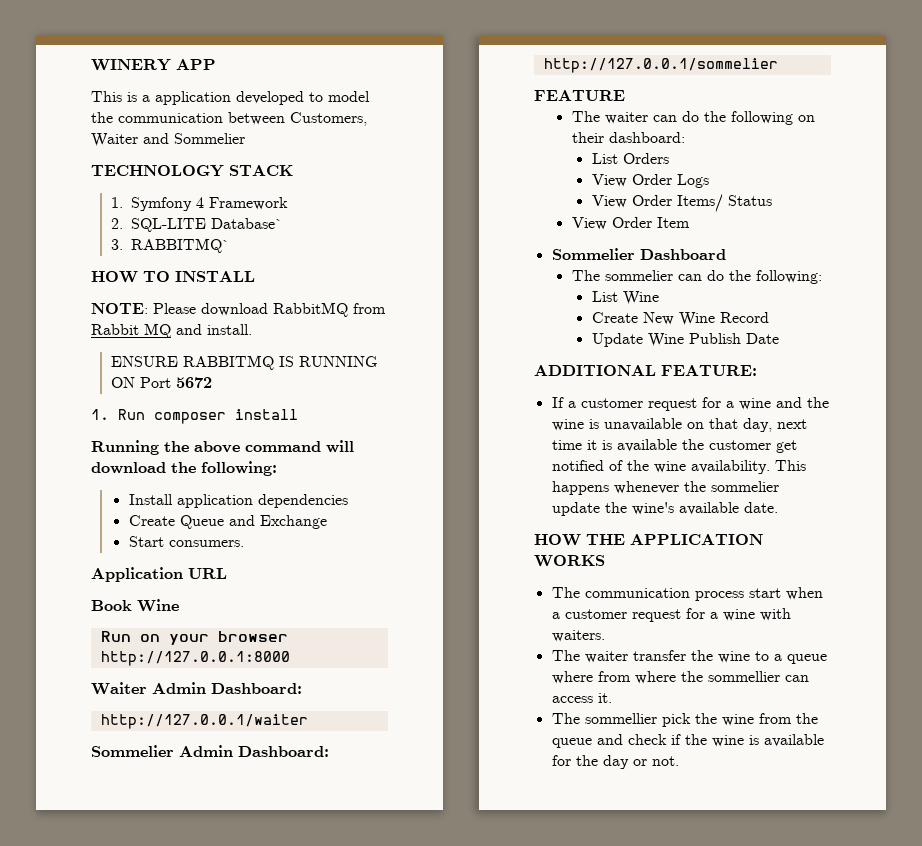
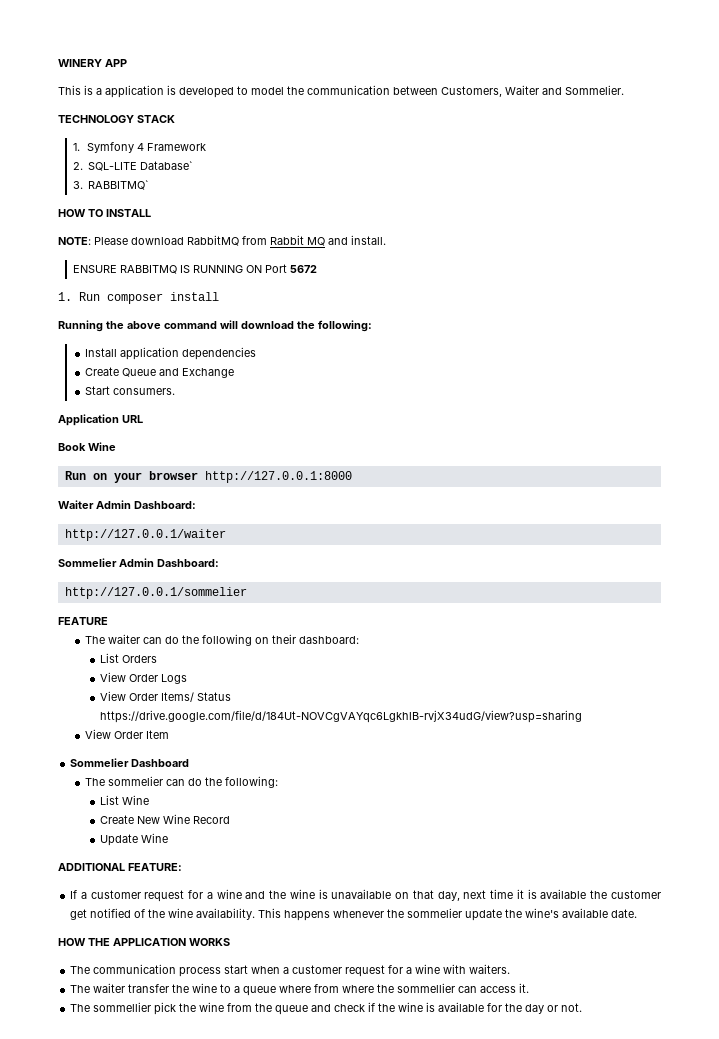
- This is a application developed to model the communication between Customers, Waiter and Sommelier
+ This is a application is developed to model the communication between Customers, Waiter and Sommelier.
- View Order Items/ Status
+ View Order Items/ Status https://drive.google.com/file/d/184Ut-NOVCgVAYqc6LgkhlB-rvjX34udG/view?usp=sharing
- Update Wine Publish Date
+ Update Wine

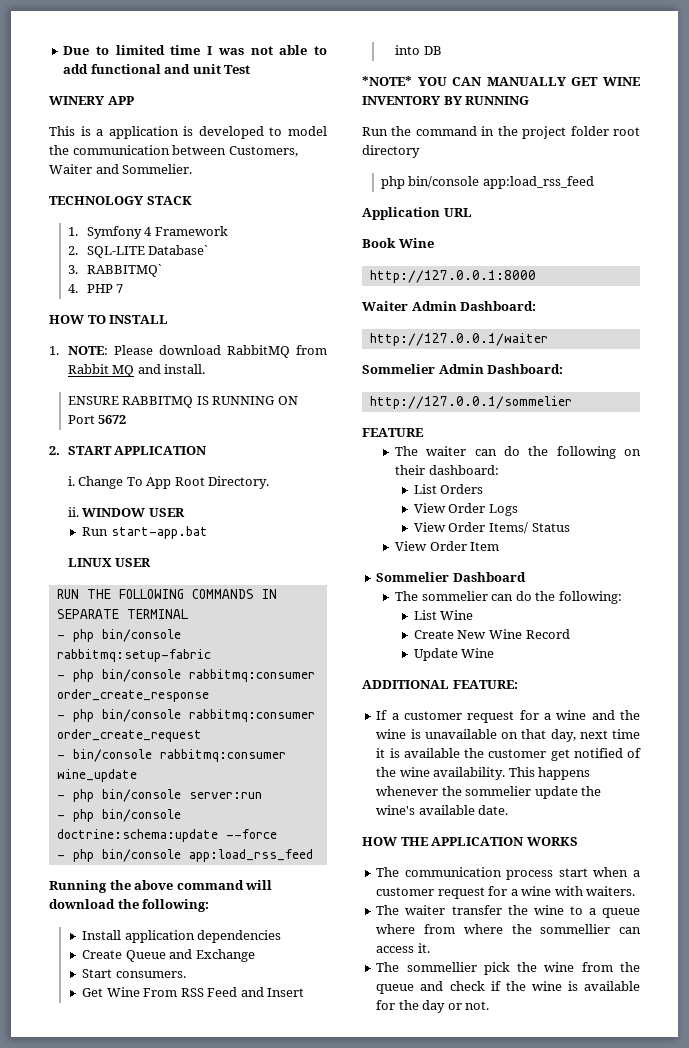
+ Due to limited time I was not able to add functional and unit Test
+ 4. PHP 7
- NOTE: Please download RabbitMQ from Rabbit MQ and install.
+ 1. NOTE: Please download RabbitMQ from Rabbit MQ and install.
- 1. Run composer install
+ 2. START APPLICATION
+ i. Change To App Root Directory.
+ ii. WINDOW USER
+ Run start-app.bat
+ LINUX USER
+ RUN THE FOLLOWING COMMANDS IN SEPARATE TERMINAL
+ - php bin/console rabbitmq:setup-fabric
+ - php bin/console rabbitmq:consumer order_create_response
+ - php bin/console rabbitmq:consumer order_create_request
+ - bin/console rabbitmq:consumer wine_update
+ - php bin/console server:run
+ - php bin/console doctrine:schema:update --force
+ - php bin/console app:load_rss_feed
+ Get Wine From RSS Feed and Insert into DB
+ *NOTE* YOU CAN MANUALLY GET WINE INVENTORY BY RUNNING
+ Run the command in the project folder root directory
+ php bin/console app:load_rss_feed
- Run on your browser http://127.0.0.1:8000
+ http://127.0.0.1:8000
- View Order Items/ Status https://drive.google.com/file/d/184Ut-NOVCgVAYqc6LgkhlB-rvjX34udG/view?usp=sharing
+ View Order Items/ Status

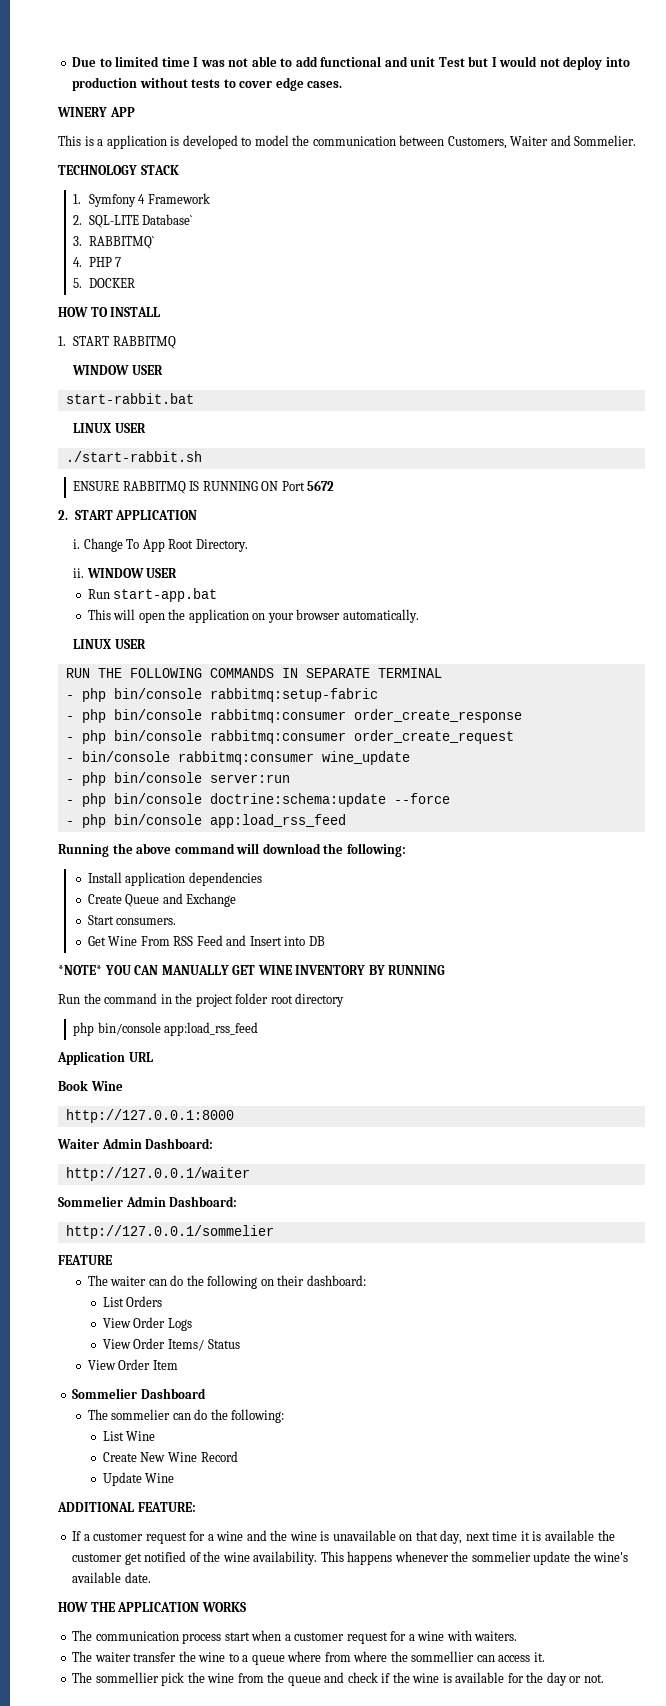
- Due to limited time I was not able to add functional and unit Test
+ Due to limited time I was not able to add functional and unit Test but I would not deploy into production without tests to cover edge cases.
+ 5. DOCKER
- 1. NOTE: Please download RabbitMQ from Rabbit MQ and install.
+ 1. START RABBITMQ
+ WINDOW USER
+ start-rabbit.bat
+ LINUX USER
+ ./start-rabbit.sh
+ This will open the application on your browser automatically.

